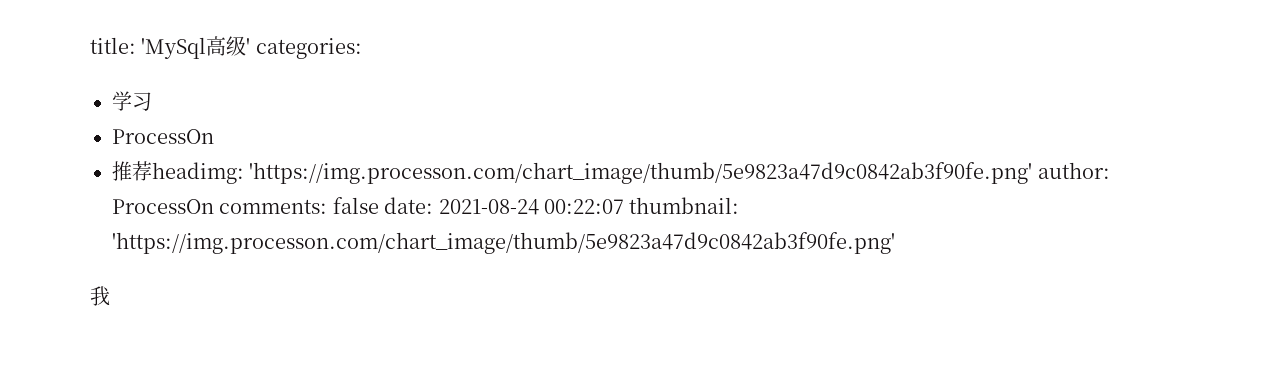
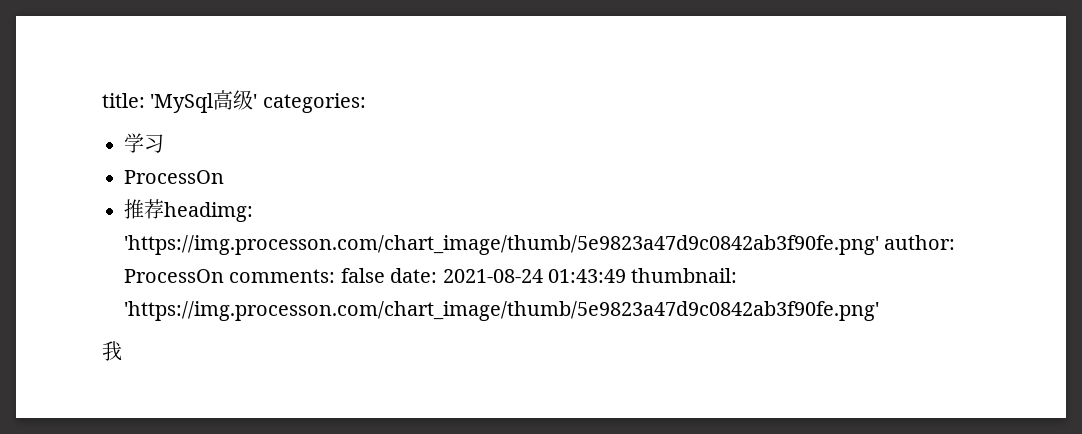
- 推荐headimg: 'https://img.processon.com/chart_image/thumb/5e9823a47d9c0842ab3f90fe.png' author: ProcessOn comments: false date: 2021-08-24 00:22:07 thumbnail: 'https://img.processon.com/chart_image/thumb/5e9823a47d9c0842ab3f90fe.png'
+ 推荐headimg: 'https://img.processon.com/chart_image/thumb/5e9823a47d9c0842ab3f90fe.png' author: ProcessOn comments: false date: 2021-08-24 01:43:49 thumbnail: 'https://img.processon.com/chart_image/thumb/5e9823a47d9c0842ab3f90fe.png'

